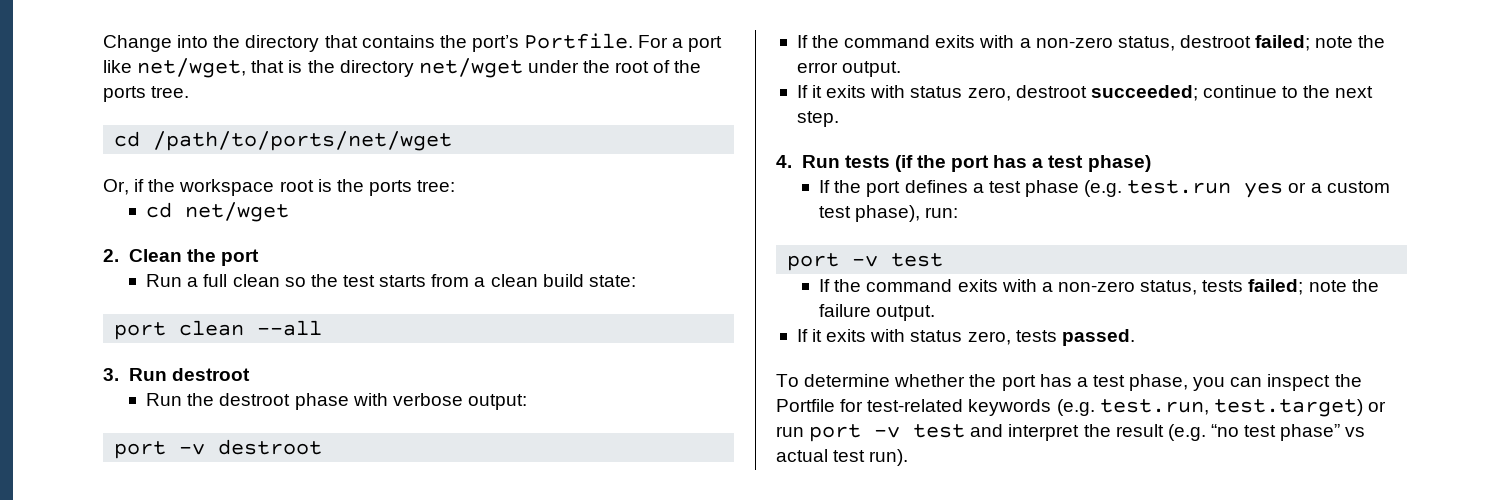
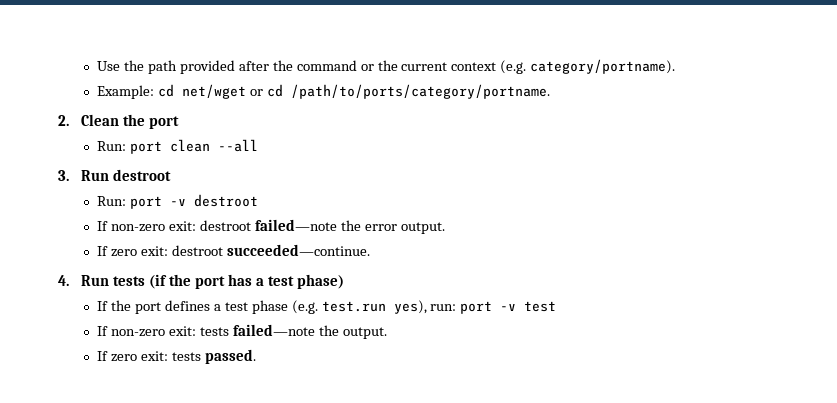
- Change into the directory that contains the port’s Portfile. For a port like net/wget, that is the directory net/wget under the root of the ports tree.
- cd /path/to/ports/net/wget
- Or, if the workspace root is the ports tree:
- cd net/wget
+ Use the path provided after the command or the current context (e.g. category/portname).
+ Example: cd net/wget or cd /path/to/ports/category/portname.
- Run a full clean so the test starts from a clean build state:
- port clean --all
+ Run: port clean --all
- Run the destroot phase with verbose output:
- port -v destroot
- If the command exits with a non-zero status, destroot failed; note the error output.
- If it exits with status zero, destroot succeeded; continue to the next step.
+ Run: port -v destroot
+ If non-zero exit: destroot failed—note the error output.
+ If zero exit: destroot succeeded—continue.
- If the port defines a test phase (e.g. test.run yes or a custom test phase), run:
- port -v test
+ If the port defines a test phase (e.g. test.run yes), run: port -v test
- If the command exits with a non-zero status, tests failed; note the failure output.
- If it exits with status zero, tests passed.
- To determine whether the port has a test phase, you can inspect the Portfile for test-related keywords (e.g. test.run, test.target) or run port -v test and interpret the result (e.g. “no test phase” vs actual test run).
+ If non-zero exit: tests failed—note the output.
+ If zero exit: tests passed.

